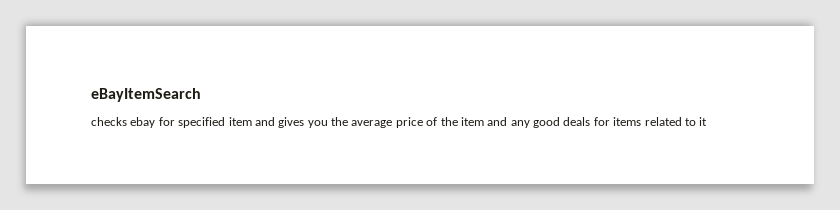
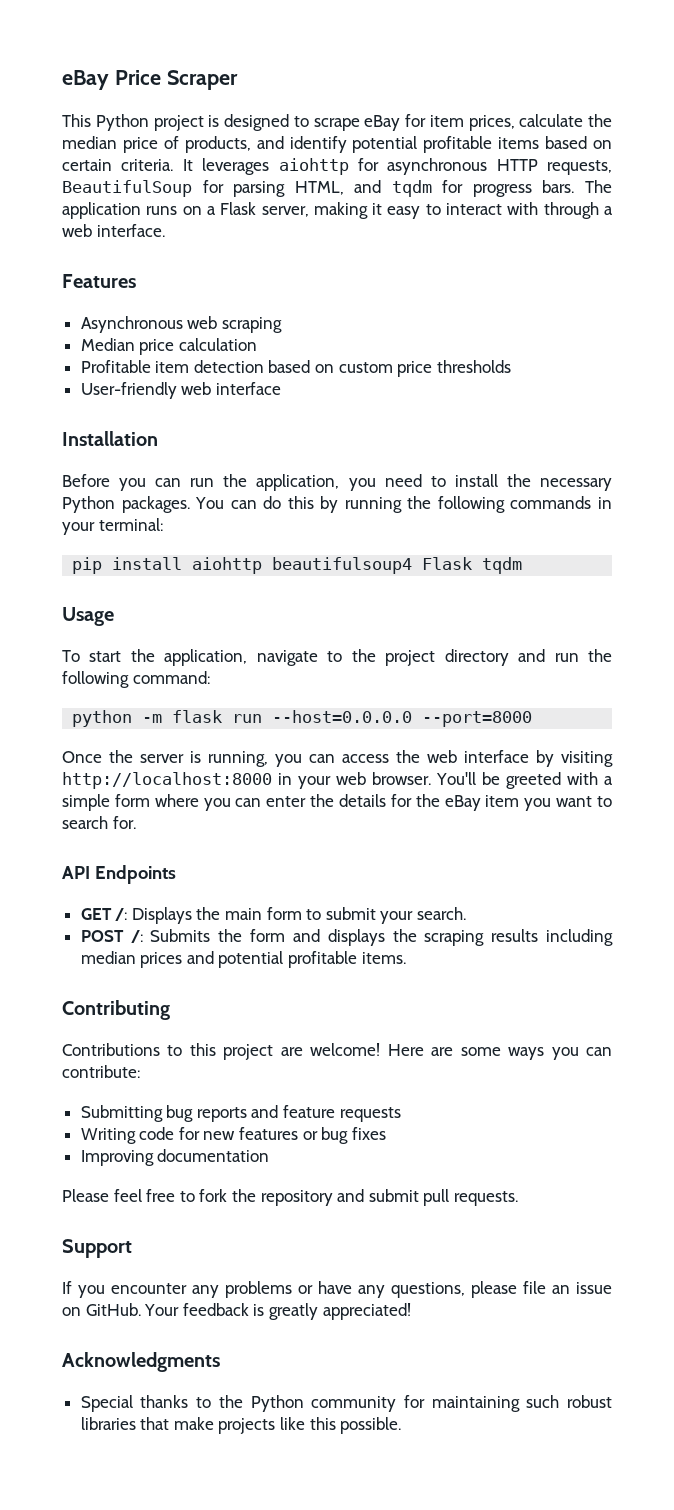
- eBayItemSearch
- checks ebay for specified item and gives you the average price of the item and any good deals for items related to it
+ eBay Price Scraper
+ This Python project is designed to scrape eBay for item prices, calculate the median price of products, and identify potential profitable items based on certain criteria. It leverages aiohttp for asynchronous HTTP requests, BeautifulSoup for parsing HTML, and tqdm for progress bars. The application runs on a Flask server, making it easy to interact with through a web interface.
+ Features
+ Asynchronous web scraping
+ Median price calculation
+ Profitable item detection based on custom price thresholds
+ User-friendly web interface
+ Installation
+ Before you can run the application, you need to install the necessary Python packages. You can do this by running the following commands in your terminal:
+ pip install aiohttp beautifulsoup4 Flask tqdm
+ Usage
+ To start the application, navigate to the project directory and run the following command:
+ python -m flask run --host=0.0.0.0 --port=8000
+ Once the server is running, you can access the web interface by visiting http://localhost:8000 in your web browser. You'll be greeted with a simple form where you can enter the details for the eBay item you want to search for.
+ API Endpoints
+ GET /: Displays the main form to submit your search.
+ POST /: Submits the form and displays the scraping results including median prices and potential profitable items.
+ Contributing
+ Contributions to this project are welcome! Here are some ways you can contribute:
+ Submitting bug reports and feature requests
+ Writing code for new features or bug fixes
+ Improving documentation
+ Please feel free to fork the repository and submit pull requests.
+ Support
+ If you encounter any problems or have any questions, please file an issue on GitHub. Your feedback is greatly appreciated!
+ Acknowledgments
+ Special thanks to the Python community for maintaining such robust libraries that make projects like this possible.

